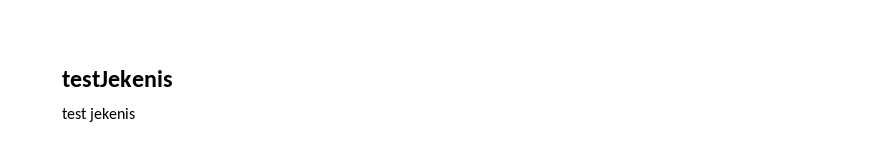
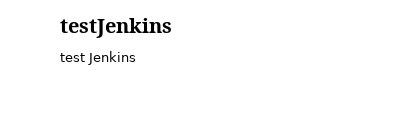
- testJekenis
+ testJenkins
- test jekenis
+ test Jenkins

